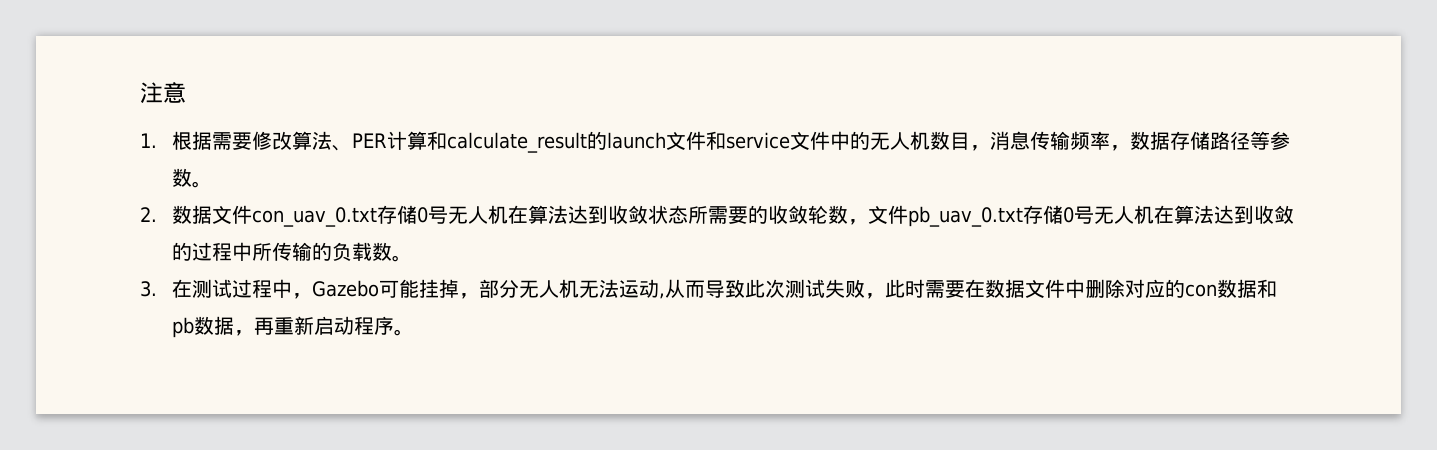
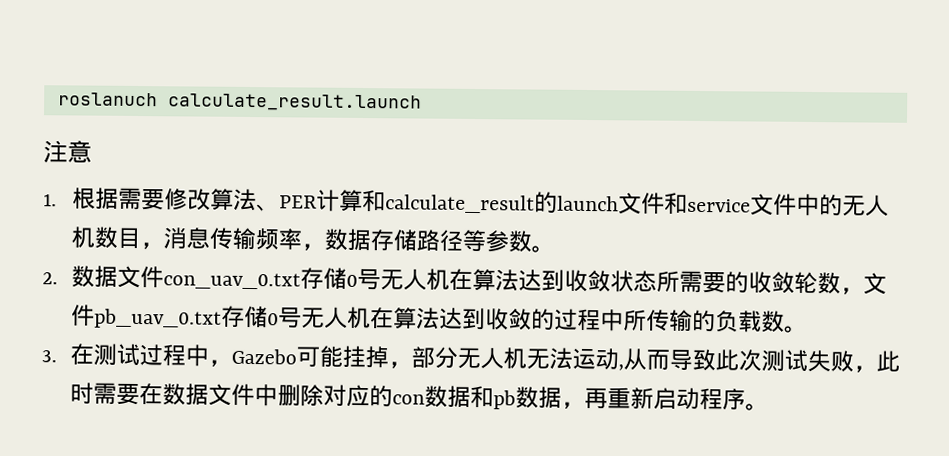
+ roslanuch calculate_result.launch

